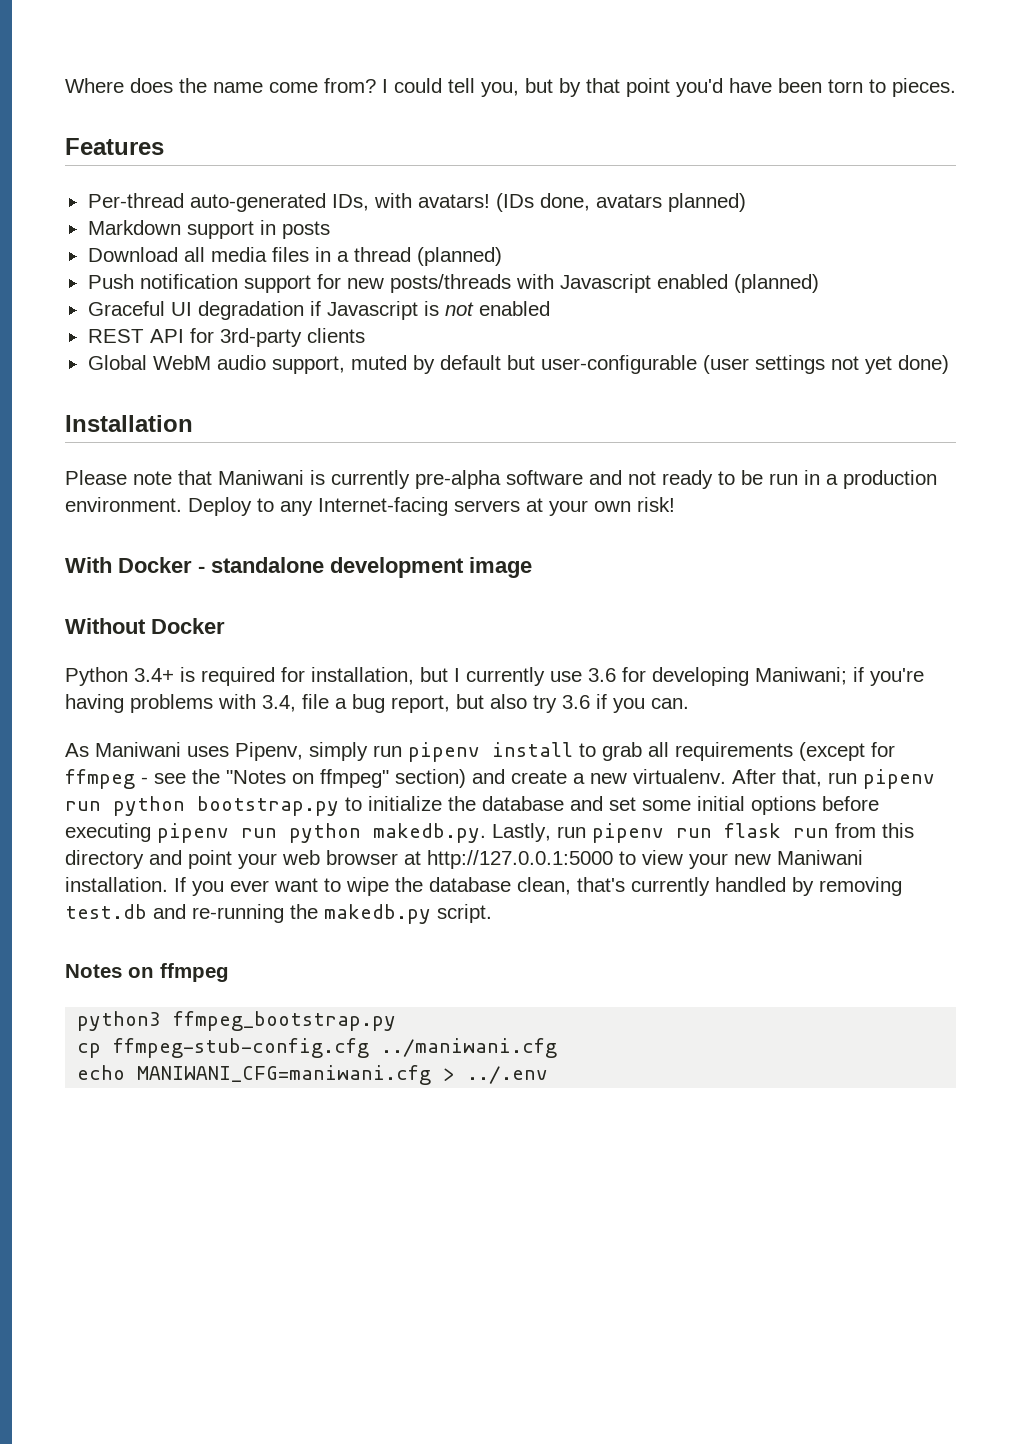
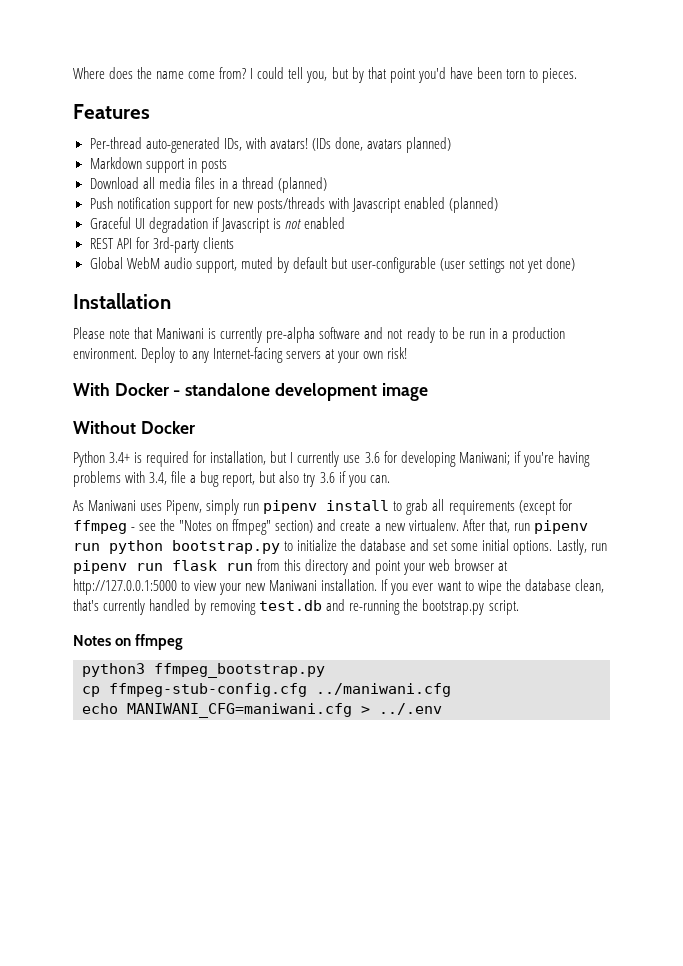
- After that, run pipenv run python bootstrap.py to initialize the database and set some initial options before executing pipenv run python makedb.py. Lastly, run pipenv run flask run from this directory and point your web browser at http://127.0.0.1:5000 to view your new Maniwani installation.
+ After that, run pipenv run python bootstrap.py to initialize the database and set some initial options. Lastly, run pipenv run flask run from this directory and point your web browser at http://127.0.0.1:5000 to view your new Maniwani installation.
- If you ever want to wipe the database clean, that's currently handled by removing test.db and re-running the makedb.py script.
+ If you ever want to wipe the database clean, that's currently handled by removing test.db and re-running the bootstrap.py script.

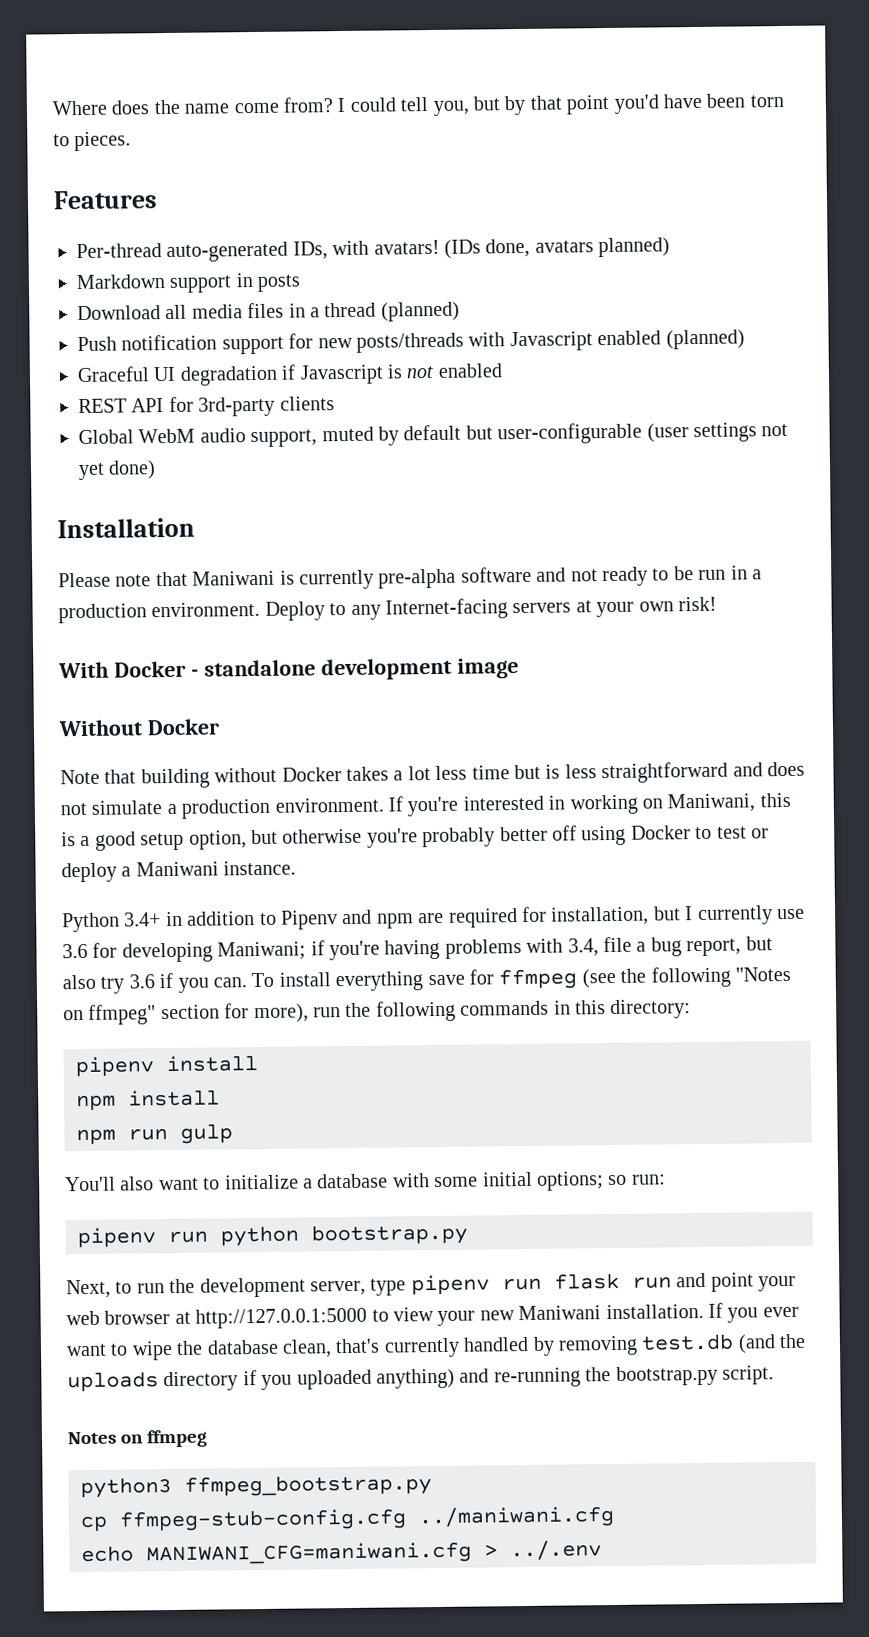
- Python 3.4+ is required for installation, but I currently use 3.6 for developing Maniwani; if you're having problems with 3.4, file a bug report, but also try 3.6 if you can.
- As Maniwani uses Pipenv, simply run pipenv install to grab all requirements (except for ffmpeg - see the "Notes on ffmpeg" section) and create a new virtualenv. After that, run pipenv run python bootstrap.py to initialize the database and set some initial options. Lastly, run pipenv run flask run from this directory and point your web browser at http://127.0.0.1:5000 to view your new Maniwani installation.
+ Note that building without Docker takes a lot less time but is less straightforward and does not simulate a production environment. If you're interested in working on Maniwani, this is a good setup option, but otherwise you're probably better off using Docker to test or deploy a Maniwani instance.
+ Python 3.4+ in addition to Pipenv and npm are required for installation, but I currently use 3.6 for developing Maniwani; if you're having problems with 3.4, file a bug report, but also try 3.6 if you can. To install everything save for ffmpeg (see the following "Notes on ffmpeg" section for more), run the following commands in this directory:
+ pipenv install
+ npm install
+ npm run gulp
+ You'll also want to initialize a database with some initial options; so run:
+ pipenv run python bootstrap.py
+ Next, to run the development server, type pipenv run flask run and point your web browser at http://127.0.0.1:5000 to view your new Maniwani installation.
- If you ever want to wipe the database clean, that's currently handled by removing test.db and re-running the bootstrap.py script.
+ If you ever want to wipe the database clean, that's currently handled by removing test.db (and the uploads directory if you uploaded anything) and re-running the bootstrap.py script.

